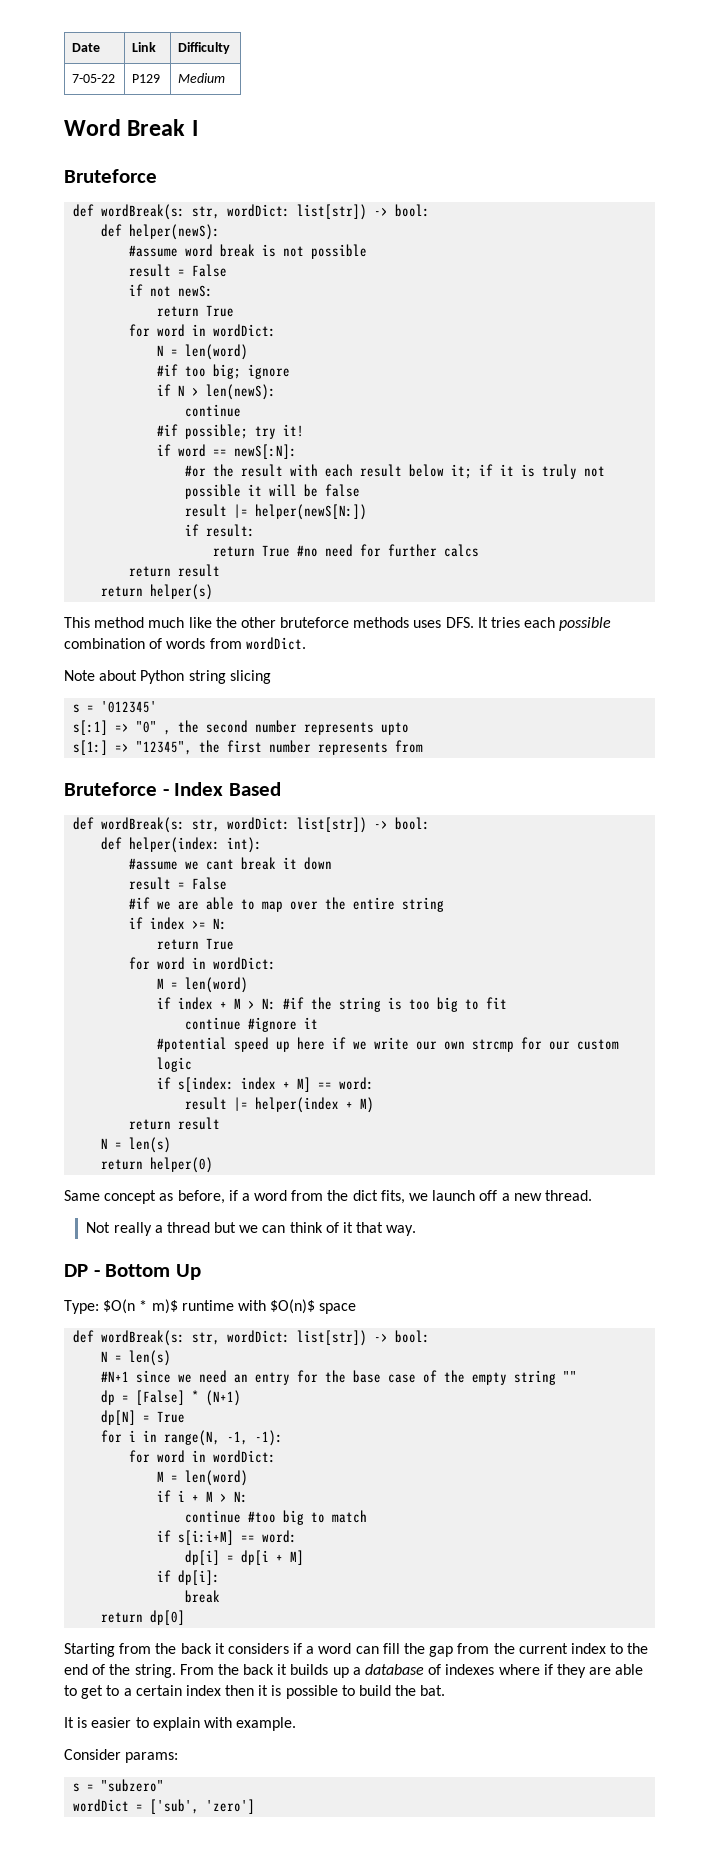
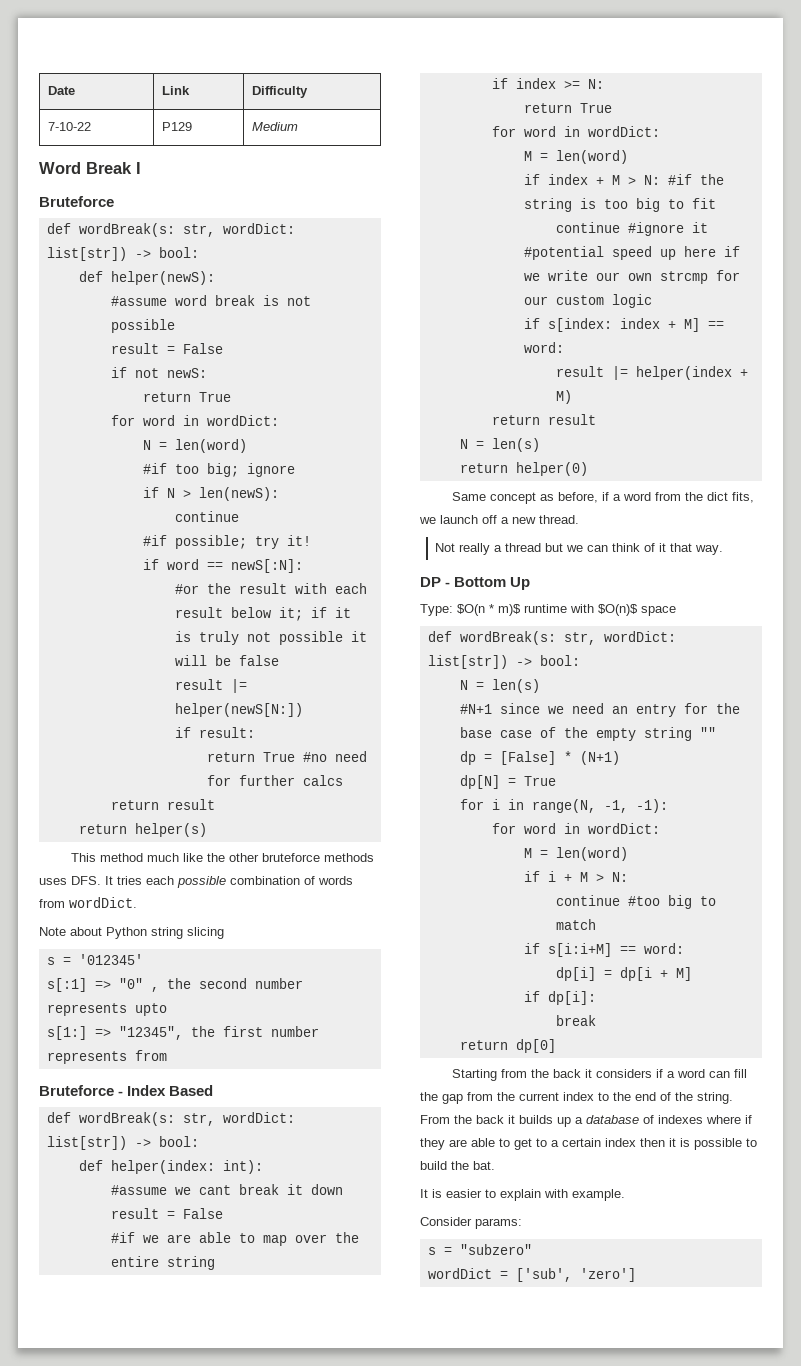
- 7-05-22 | P129 | Medium
+ 7-10-22 | P129 | Medium

